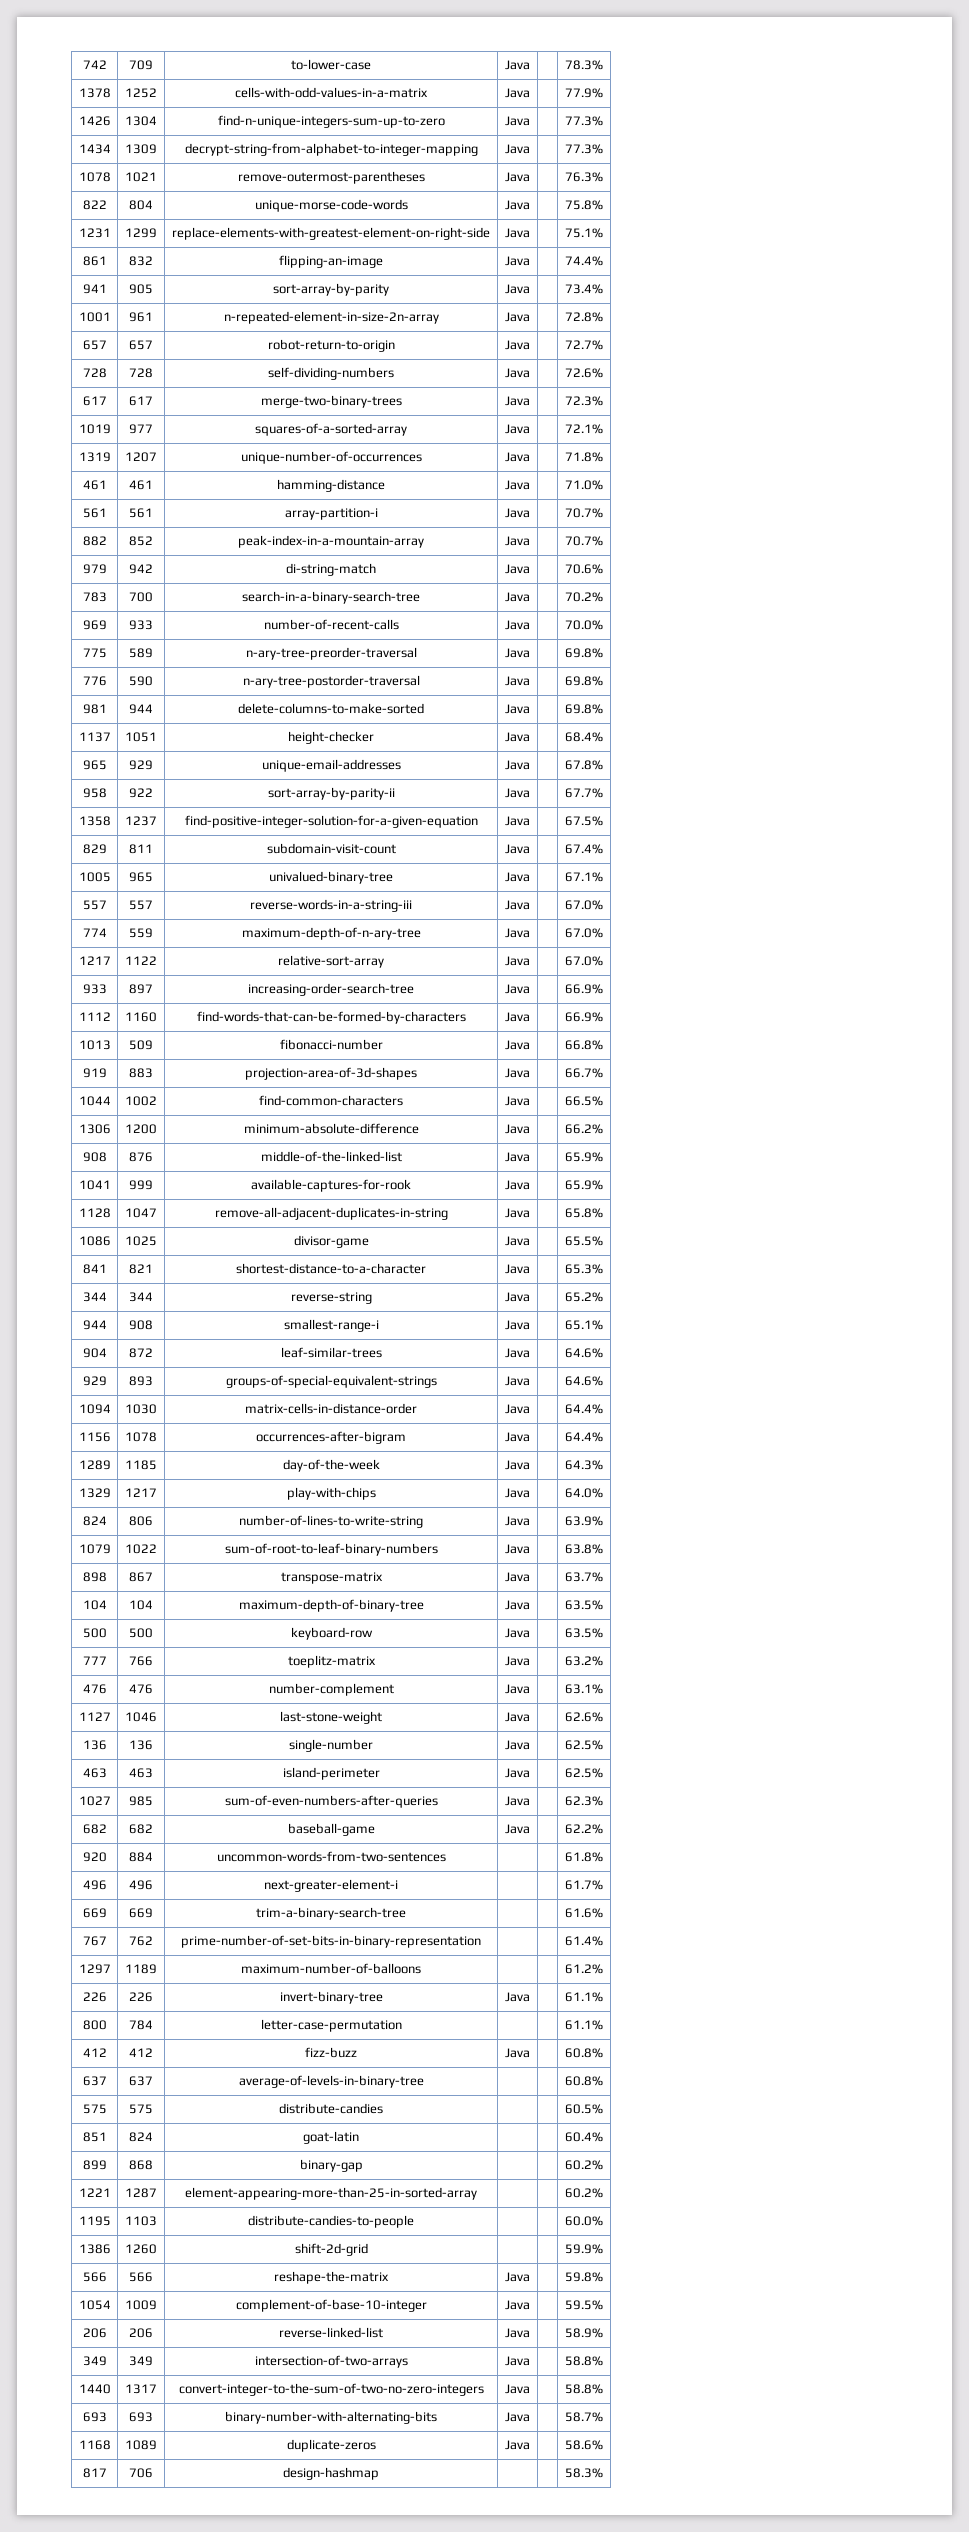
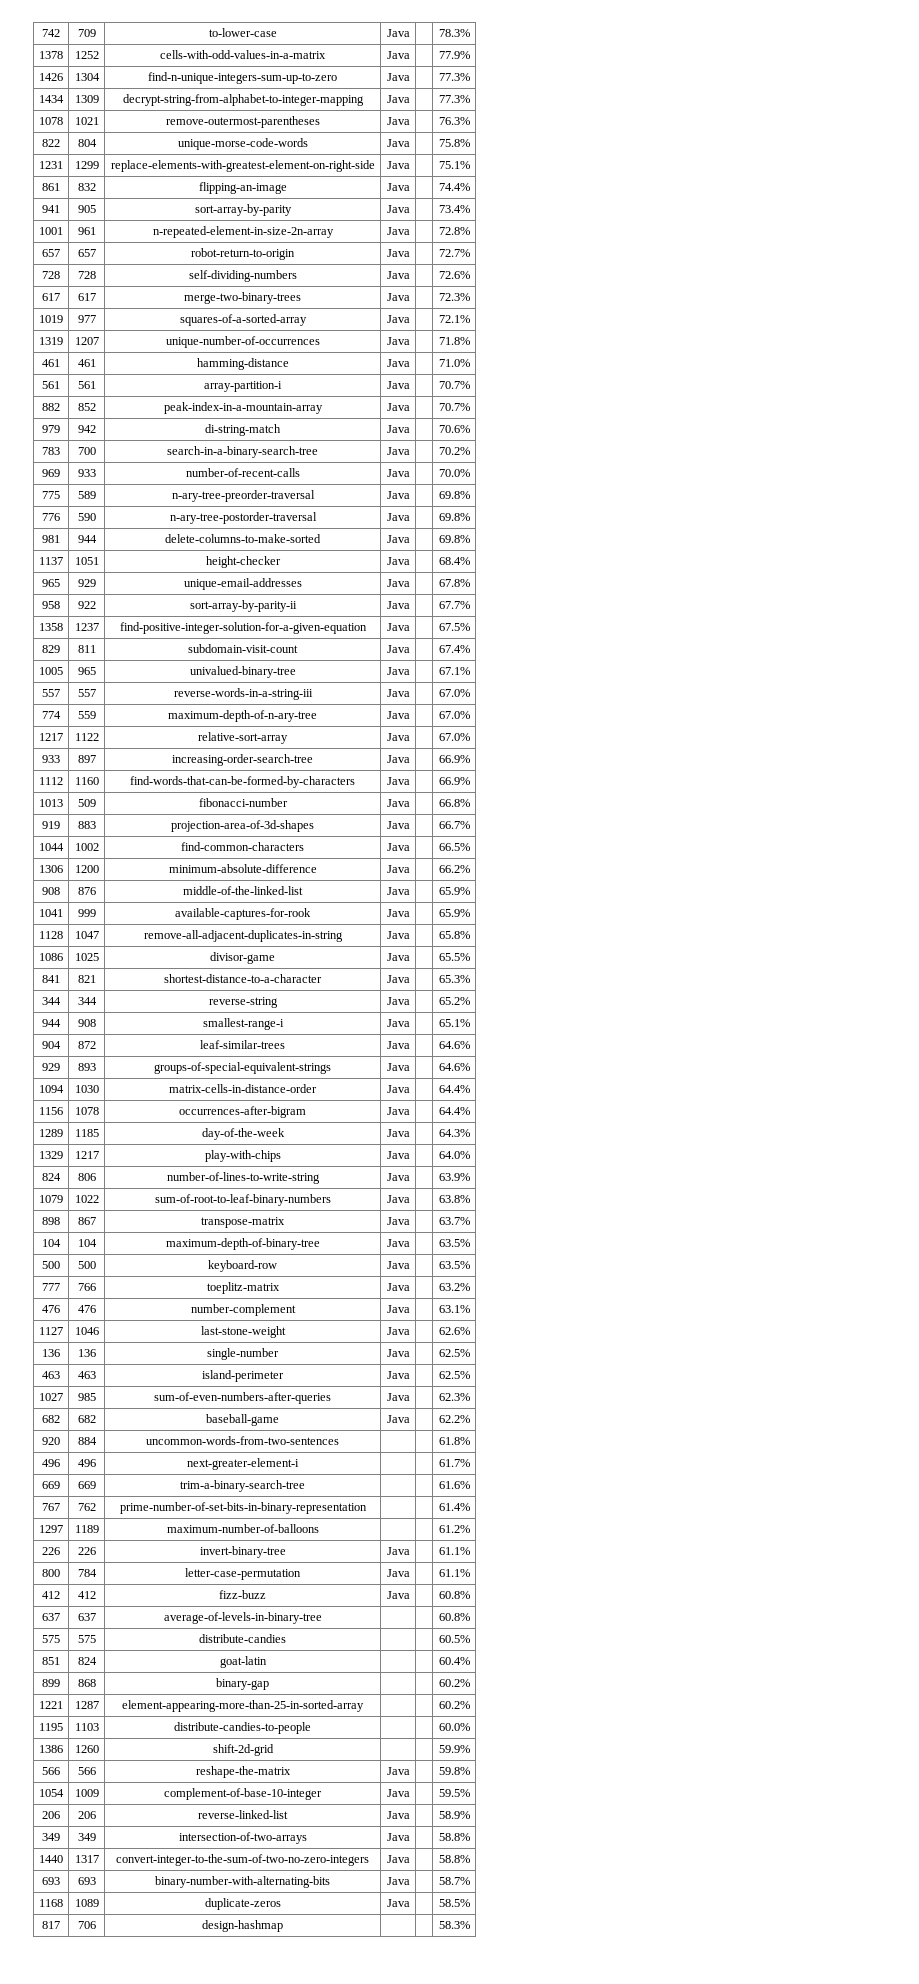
- 800 | 784 | letter-case-permutation | | | 61.1%
+ 800 | 784 | letter-case-permutation | Java | | 61.1%
- 1168 | 1089 | duplicate-zeros | Java | | 58.6%
+ 1168 | 1089 | duplicate-zeros | Java | | 58.5%

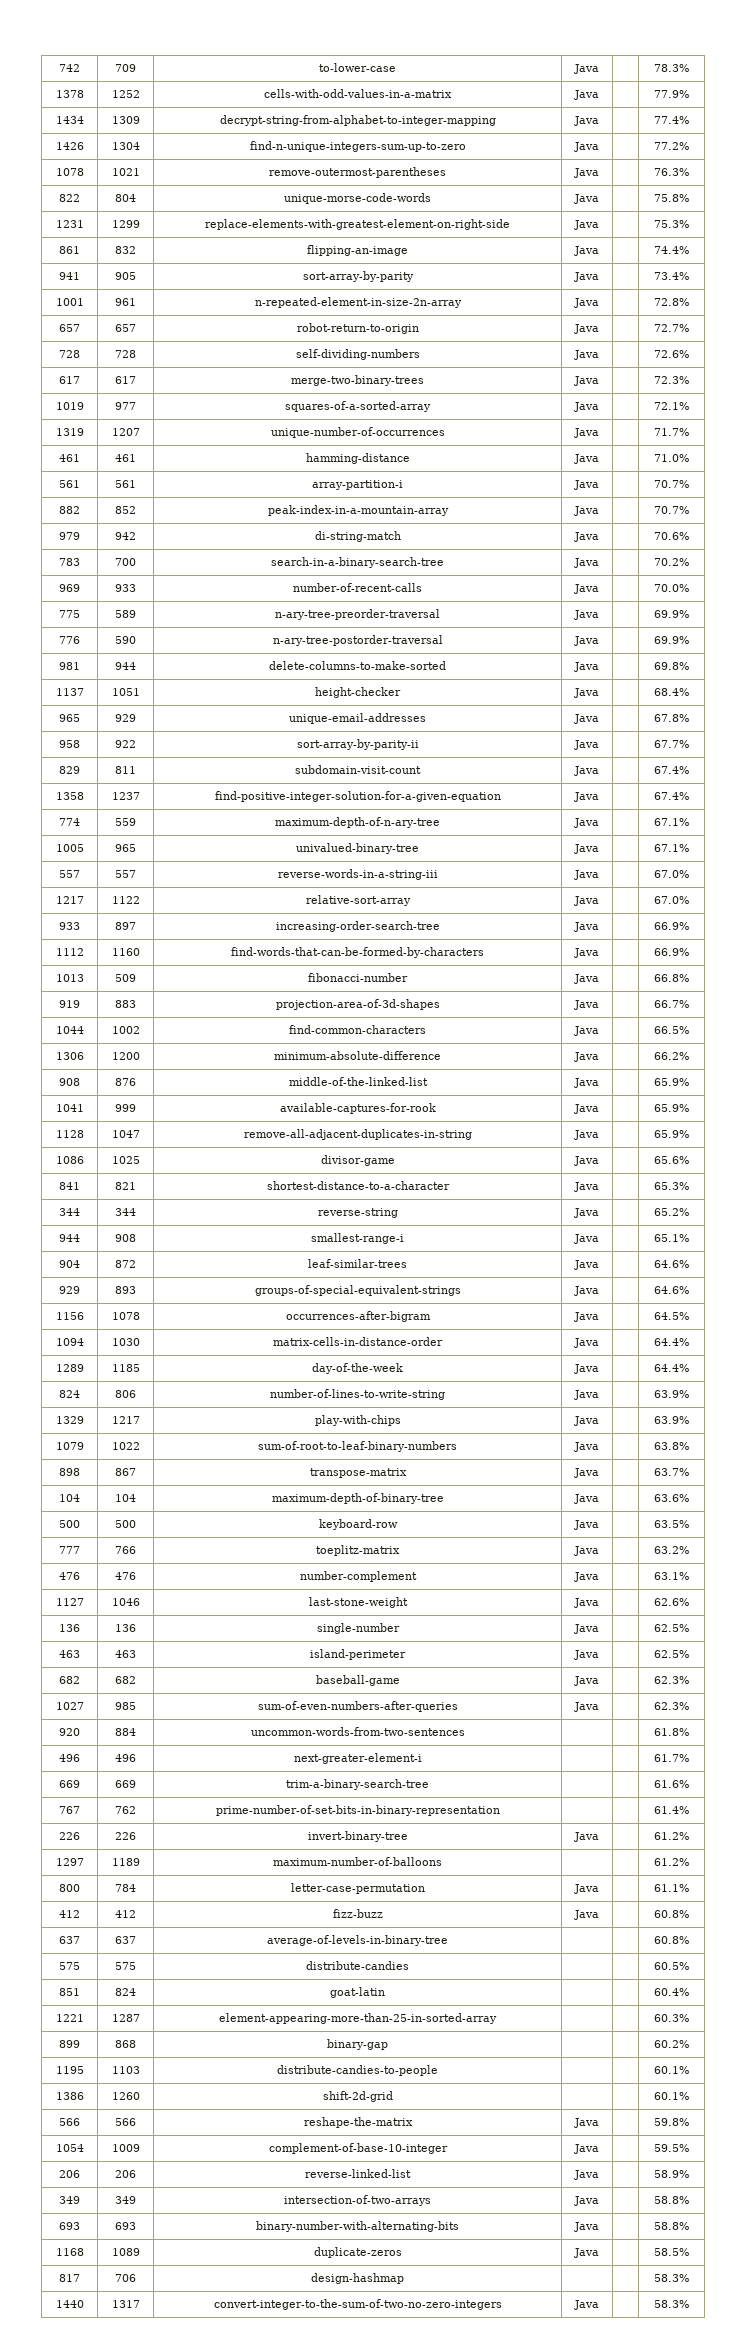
+ 1434 | 1309 | decrypt-string-from-alphabet-to-integer-mapping | Java | | 77.4%
- 1426 | 1304 | find-n-unique-integers-sum-up-to-zero | Java | | 77.3%
- 1434 | 1309 | decrypt-string-from-alphabet-to-integer-mapping | Java | | 77.3%
+ 1426 | 1304 | find-n-unique-integers-sum-up-to-zero | Java | | 77.2%
- 1231 | 1299 | replace-elements-with-greatest-element-on-right-side | Java | | 75.1%
+ 1231 | 1299 | replace-elements-with-greatest-element-on-right-side | Java | | 75.3%
- 1319 | 1207 | unique-number-of-occurrences | Java | | 71.8%
+ 1319 | 1207 | unique-number-of-occurrences | Java | | 71.7%
- 775 | 589 | n-ary-tree-preorder-traversal | Java | | 69.8%
+ 775 | 589 | n-ary-tree-preorder-traversal | Java | | 69.9%
- 776 | 590 | n-ary-tree-postorder-traversal | Java | | 69.8%
+ 776 | 590 | n-ary-tree-postorder-traversal | Java | | 69.9%
- 1358 | 1237 | find-positive-integer-solution-for-a-given-equation | Java | | 67.5%
+ 1358 | 1237 | find-positive-integer-solution-for-a-given-equation | Java | | 67.4%
+ 774 | 559 | maximum-depth-of-n-ary-tree | Java | | 67.1%
- 774 | 559 | maximum-depth-of-n-ary-tree | Java | | 67.0%
- 1128 | 1047 | remove-all-adjacent-duplicates-in-string | Java | | 65.8%
+ 1128 | 1047 | remove-all-adjacent-duplicates-in-string | Java | | 65.9%
- 1086 | 1025 | divisor-game | Java | | 65.5%
+ 1086 | 1025 | divisor-game | Java | | 65.6%
+ 1156 | 1078 | occurrences-after-bigram | Java | | 64.5%
- 1156 | 1078 | occurrences-after-bigram | Java | | 64.4%
- 1289 | 1185 | day-of-the-week | Java | | 64.3%
+ 1289 | 1185 | day-of-the-week | Java | | 64.4%
+ 824 | 806 | number-of-lines-to-write-string | Java | | 63.9%
- 1329 | 1217 | play-with-chips | Java | | 64.0%
- 824 | 806 | number-of-lines-to-write-string | Java | | 63.9%
+ 1329 | 1217 | play-with-chips | Java | | 63.9%
- 104 | 104 | maximum-depth-of-binary-tree | Java | | 63.5%
+ 104 | 104 | maximum-depth-of-binary-tree | Java | | 63.6%
+ 682 | 682 | baseball-game | Java | | 62.3%
- 682 | 682 | baseball-game | Java | | 62.2%
+ 226 | 226 | invert-binary-tree | Java | | 61.2%
- 226 | 226 | invert-binary-tree | Java | | 61.1%
+ 1221 | 1287 | element-appearing-more-than-25-in-sorted-array | | | 60.3%
- 1221 | 1287 | element-appearing-more-than-25-in-sorted-array | | | 60.2%
- 1195 | 1103 | distribute-candies-to-people | | | 60.0%
+ 1195 | 1103 | distribute-candies-to-people | | | 60.1%
- 1386 | 1260 | shift-2d-grid | | | 59.9%
+ 1386 | 1260 | shift-2d-grid | | | 60.1%
- 1440 | 1317 | convert-integer-to-the-sum-of-two-no-zero-integers | Java | | 58.8%
- 693 | 693 | binary-number-with-alternating-bits | Java | | 58.7%
+ 693 | 693 | binary-number-with-alternating-bits | Java | | 58.8%
+ 1440 | 1317 | convert-integer-to-the-sum-of-two-no-zero-integers | Java | | 58.3%

